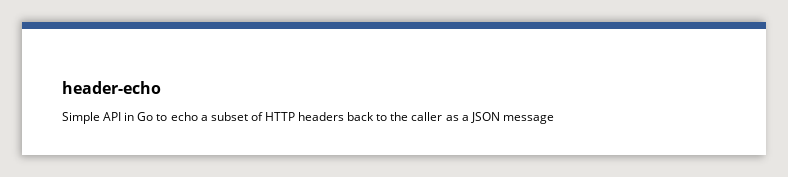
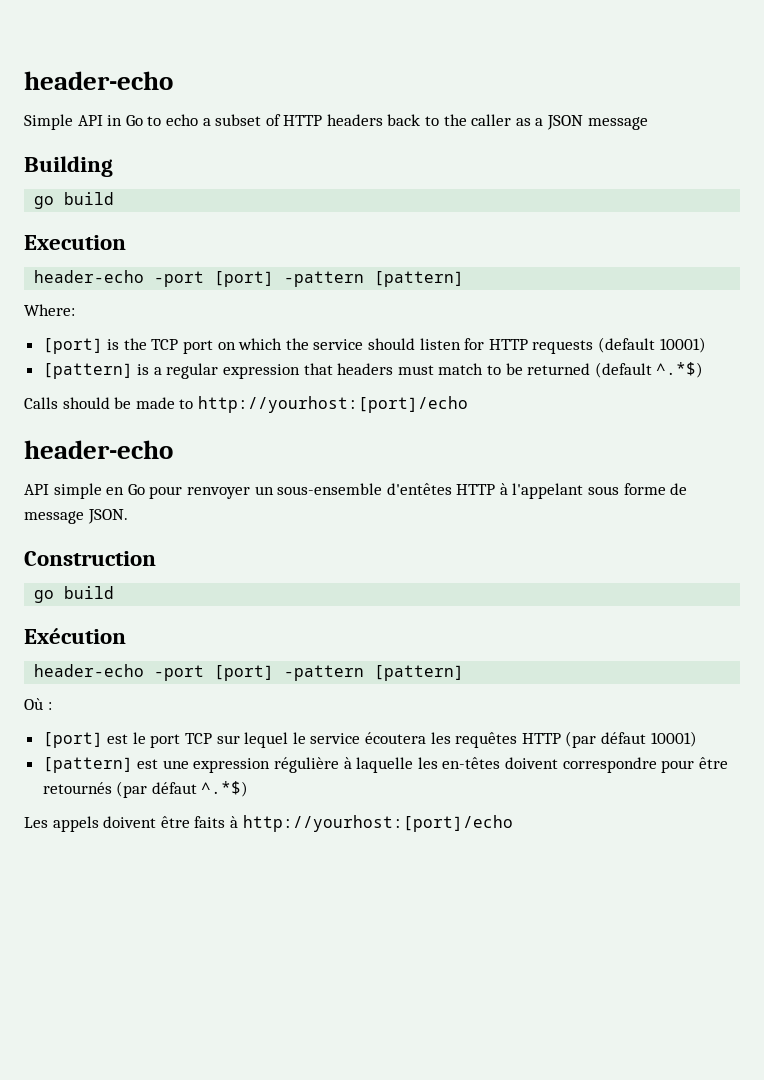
+ Building
+ go build
+ Execution
+ header-echo -port [port] -pattern [pattern]
+ Where:
+ [port] is the TCP port on which the service should listen for HTTP requests (default 10001)
+ [pattern] is a regular expression that headers must match to be returned (default ^.*$)
+ Calls should be made to http://yourhost:[port]/echo
+ header-echo
+ API simple en Go pour renvoyer un sous-ensemble d'entêtes HTTP à l'appelant sous forme de message JSON.
+ Construction
+ go build
+ Exécution
+ header-echo -port [port] -pattern [pattern]
+ Où :
+ [port] est le port TCP sur lequel le service écoutera les requêtes HTTP (par défaut 10001)
+ [pattern] est une expression régulière à laquelle les en-têtes doivent correspondre pour être retournés (par défaut ^.*$)
+ Les appels doivent être faits à http://yourhost:[port]/echo

